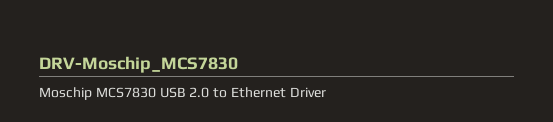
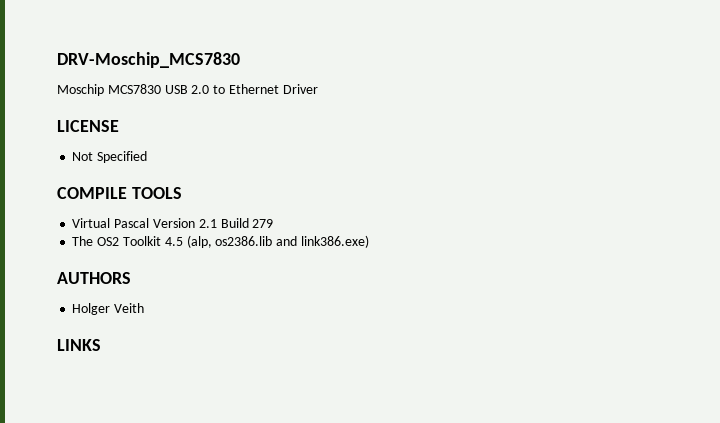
+ LICENSE
+ Not Specified
+ COMPILE TOOLS
+ Virtual Pascal Version 2.1 Build 279
+ The OS2 Toolkit 4.5 (alp, os2386.lib and link386.exe)
+ AUTHORS
+ Holger Veith
+ LINKS

